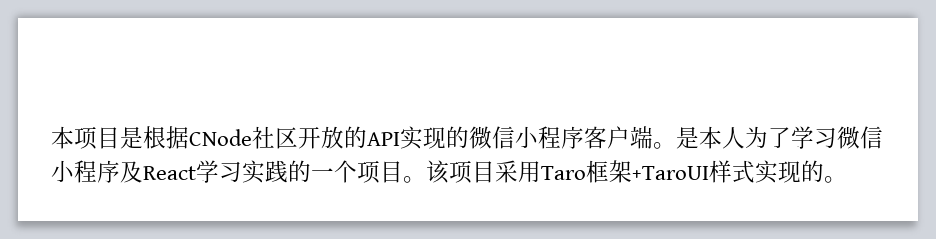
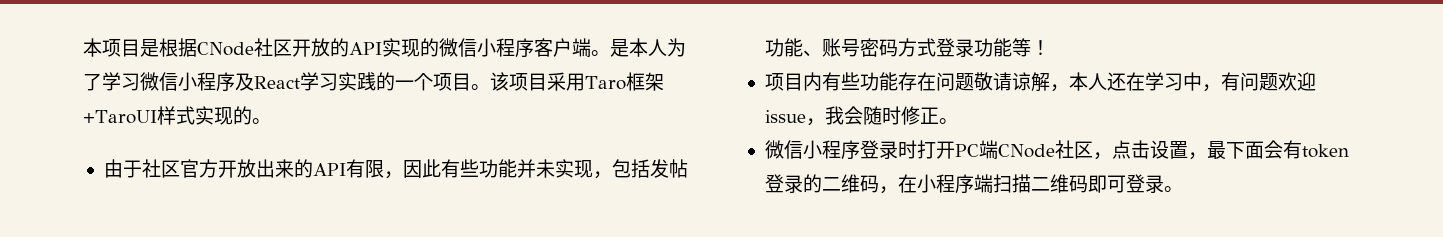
+ 由于社区官方开放出来的API有限，因此有些功能并未实现，包括发帖功能、账号密码方式登录功能等！
+ 项目内有些功能存在问题敬请谅解，本人还在学习中，有问题欢迎issue，我会随时修正。
+ 微信小程序登录时打开PC端CNode社区，点击设置，最下面会有token登录的二维码，在小程序端扫描二维码即可登录。

